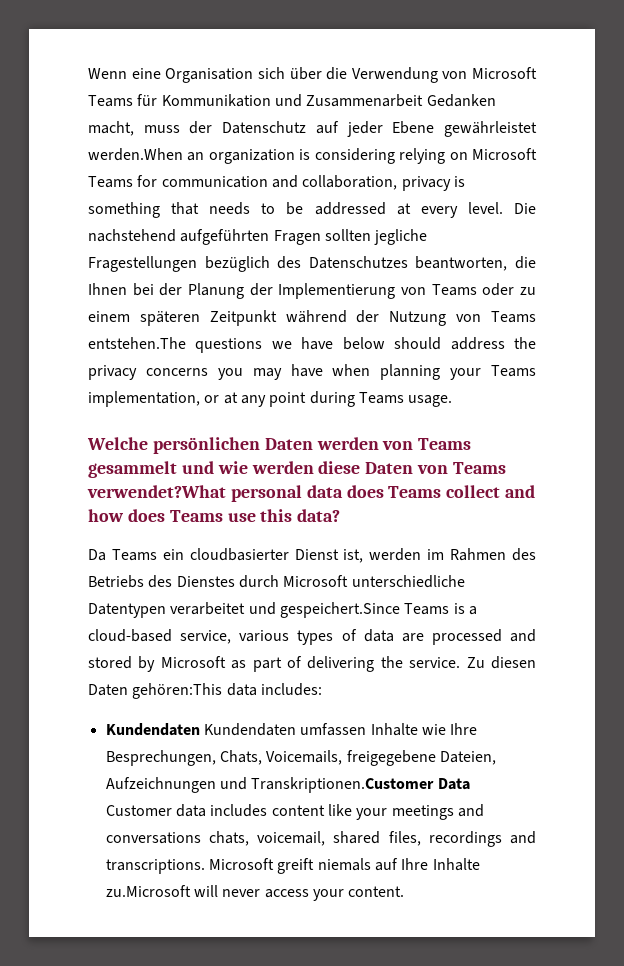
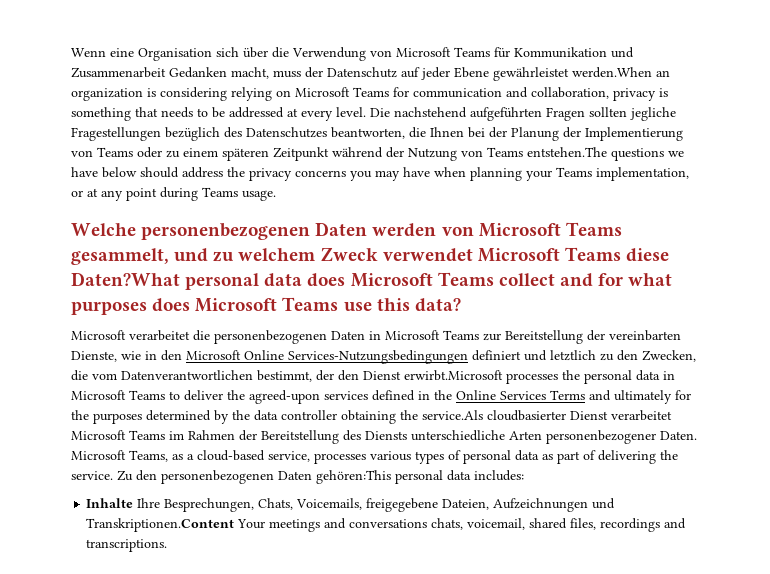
- Welche persönlichen Daten werden von Teams gesammelt und wie werden diese Daten von Teams verwendet?What personal data does Teams collect and how does Teams use this data?
+ Welche personenbezogenen Daten werden von Microsoft Teams gesammelt, und zu welchem Zweck verwendet Microsoft Teams diese Daten?What personal data does Microsoft Teams collect and for what purposes does Microsoft Teams use this data?
- Da Teams ein cloudbasierter Dienst ist, werden im Rahmen des Betriebs des Dienstes durch Microsoft unterschiedliche Datentypen verarbeitet und gespeichert.Since Teams is a cloud-based service, various types of data are processed and stored by Microsoft as part of delivering the service.
+ Microsoft verarbeitet die personenbezogenen Daten in Microsoft Teams zur Bereitstellung der vereinbarten Dienste, wie in den Microsoft Online Services-Nutzungsbedingungen definiert und letztlich zu den Zwecken, die vom Datenverantwortlichen bestimmt, der den Dienst erwirbt.Microsoft processes the personal data in Microsoft Teams to deliver the agreed-upon services defined in the Online Services Terms and ultimately for the purposes determined by the data controller obtaining the service.Als cloudbasierter Dienst verarbeitet Microsoft Teams im Rahmen der Bereitstellung des Diensts unterschiedliche Arten personenbezogener Daten. Microsoft Teams, as a cloud-based service, processes various types of personal data as part of delivering the service.
- Zu diesen Daten gehören:This data includes:
+ Zu den personenbezogenen Daten gehören:This personal data includes:
- Kundendaten Kundendaten umfassen Inhalte wie Ihre Besprechungen, Chats, Voicemails, freigegebene Dateien, Aufzeichnungen und Transkriptionen.Customer Data Customer data includes content like your meetings and conversations chats, voicemail, shared files, recordings and transcriptions. Microsoft greift niemals auf Ihre Inhalte zu.Microsoft will never access your content.
+ Inhalte Ihre Besprechungen, Chats, Voicemails, freigegebene Dateien, Aufzeichnungen und Transkriptionen.Content Your meetings and conversations chats, voicemail, shared files, recordings and transcriptions.

